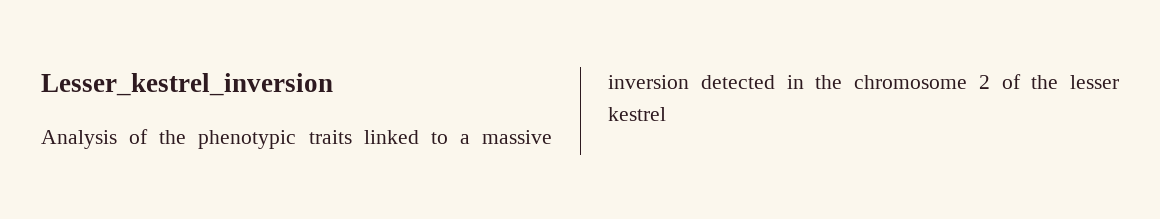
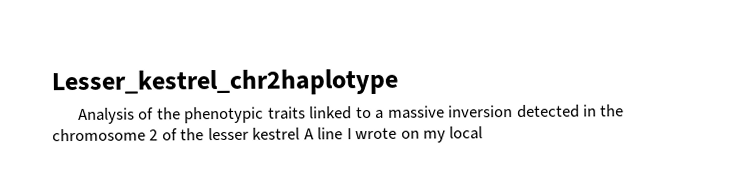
- Lesser_kestrel_inversion
+ Lesser_kestrel_chr2haplotype
- Analysis of the phenotypic traits linked to a massive inversion detected in the chromosome 2 of the lesser kestrel
+ Analysis of the phenotypic traits linked to a massive inversion detected in the chromosome 2 of the lesser kestrel A line I wrote on my local

